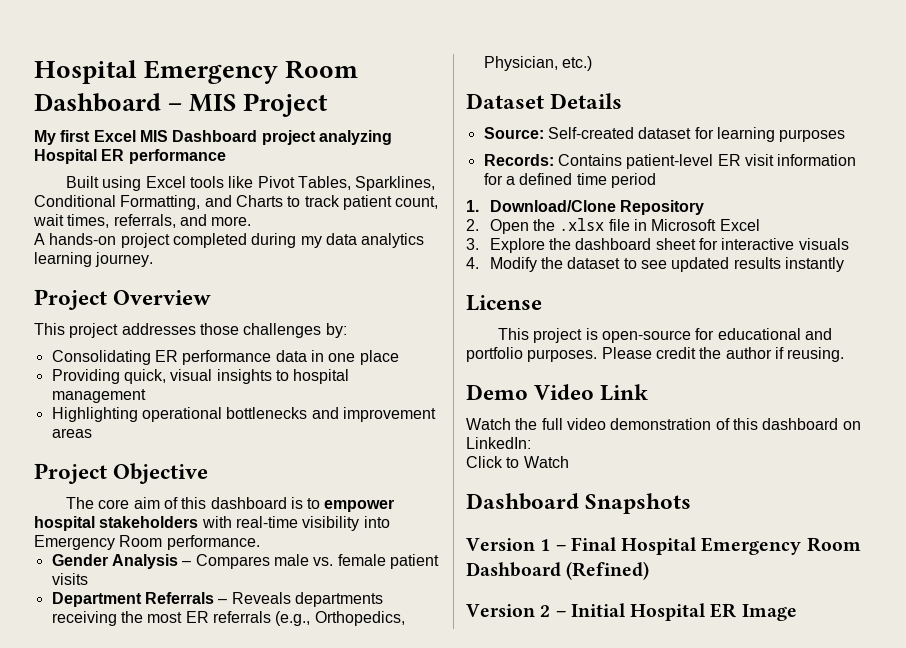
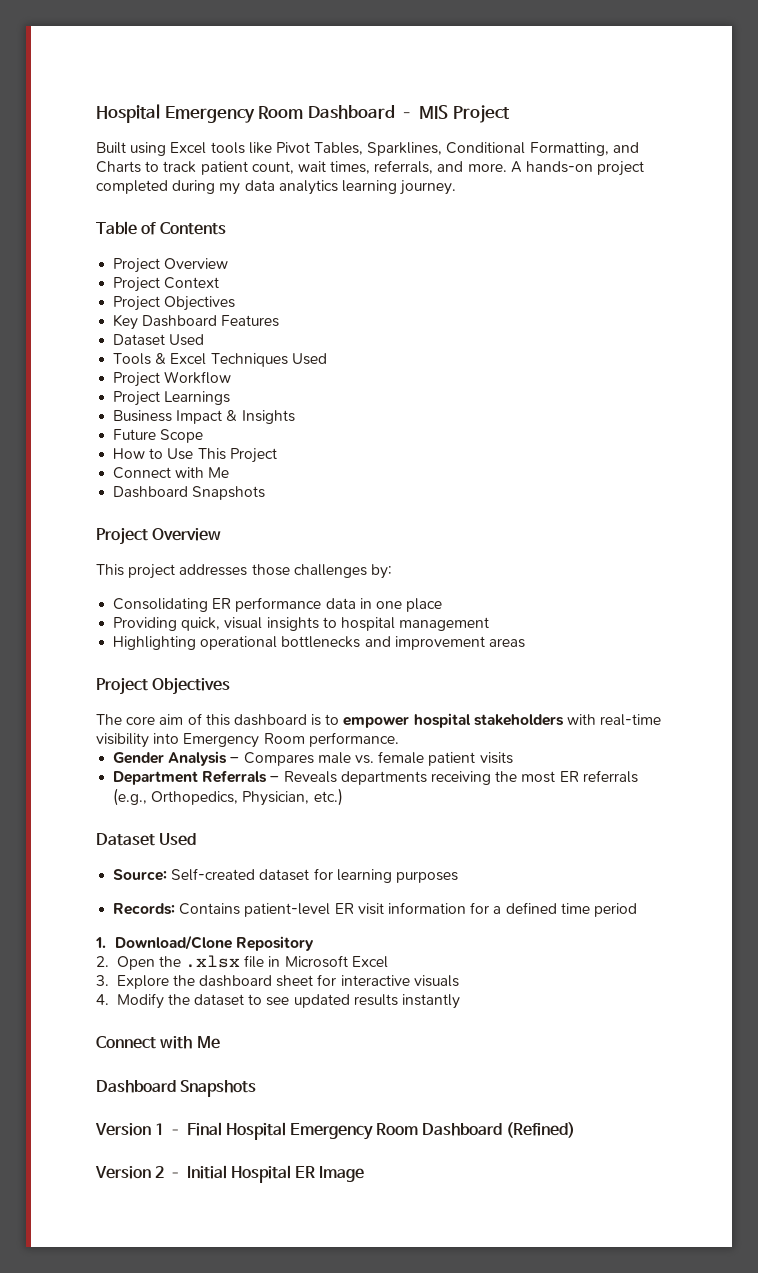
- My first Excel MIS Dashboard project analyzing Hospital ER performance
- Built using Excel tools like Pivot Tables, Sparklines, Conditional Formatting, and Charts to track patient count, wait times, referrals, and more.
- A hands-on project completed during my data analytics learning journey.
+ Built using Excel tools like Pivot Tables, Sparklines, Conditional Formatting, and Charts to track patient count, wait times, referrals, and more. A hands-on project completed during my data analytics learning journey.
+ Table of Contents
+ Project Overview
+ Project Context
+ Project Objectives
+ Key Dashboard Features
+ Dataset Used
+ Tools & Excel Techniques Used
+ Project Workflow
+ Project Learnings
+ Business Impact & Insights
+ Future Scope
+ How to Use This Project
+ Connect with Me
+ Dashboard Snapshots
  Highlighting operational bottlenecks and improvement areas
- Project Objective
+ Project Objectives
  Department Referrals – Reveals departments receiving the most ER referrals (e.g., Orthopedics, Physician, etc.)
- Dataset Details
+ Dataset Used
  4. Modify the dataset to see updated results instantly
- License
- This project is open-source for educational and portfolio purposes. Please credit the author if reusing.
- Demo Video Link
- Watch the full video demonstration of this dashboard on LinkedIn:
- Click to Watch
+ Connect with Me

